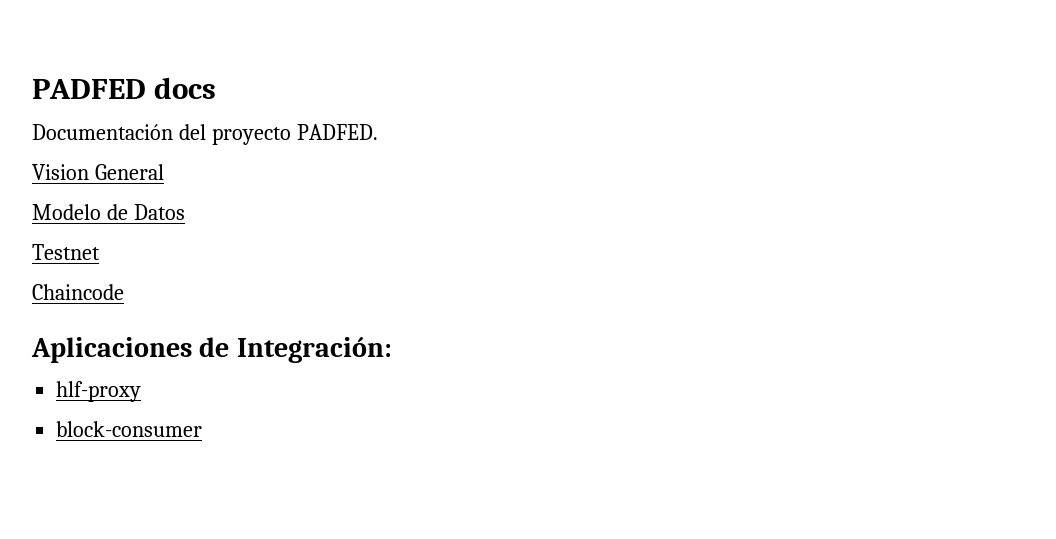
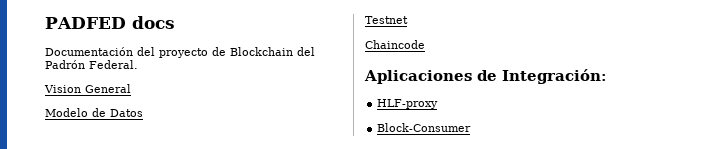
- Documentación del proyecto PADFED.
+ Documentación del proyecto de Blockchain del Padrón Federal.
- hlf-proxy
- block-consumer
+ HLF-proxy
+ Block-Consumer

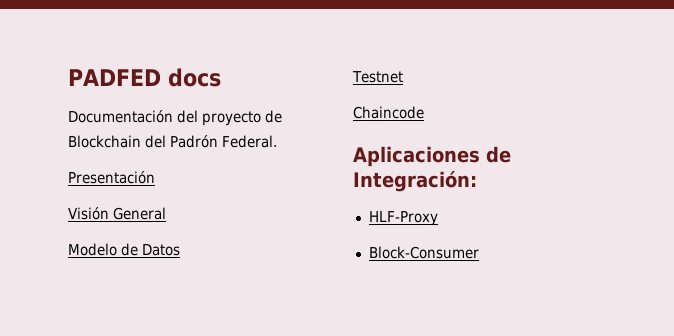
- Vision General
+ Presentación
+ Visión General
- HLF-proxy
+ HLF-Proxy

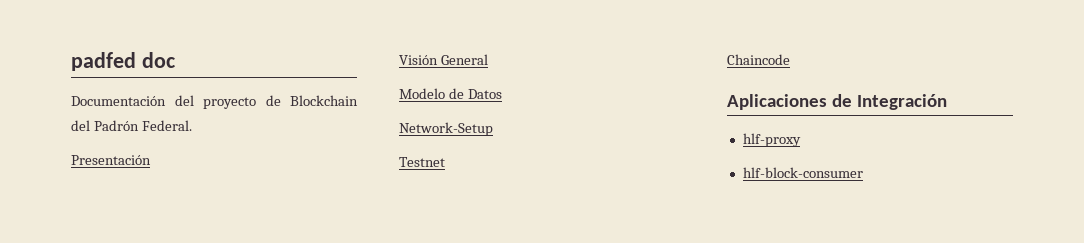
- PADFED docs
+ padfed doc
+ Network-Setup
- Aplicaciones de Integración:
- HLF-Proxy
- Block-Consumer
+ Aplicaciones de Integración
+ hlf-proxy
+ hlf-block-consumer

